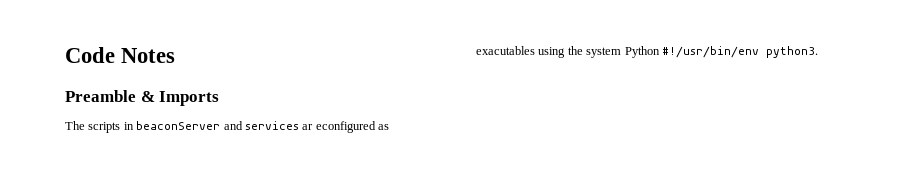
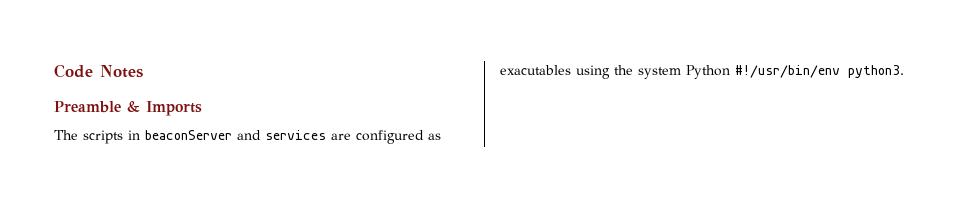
- The scripts in beaconServer and services ar econfigured as exacutables using the system Python #!/usr/bin/env python3.
+ The scripts in beaconServer and services are configured as exacutables using the system Python #!/usr/bin/env python3.

